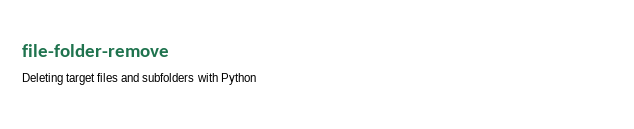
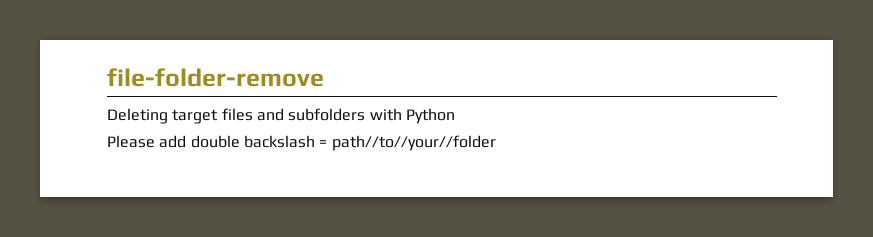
+ Please add double backslash = path//to//your//folder

